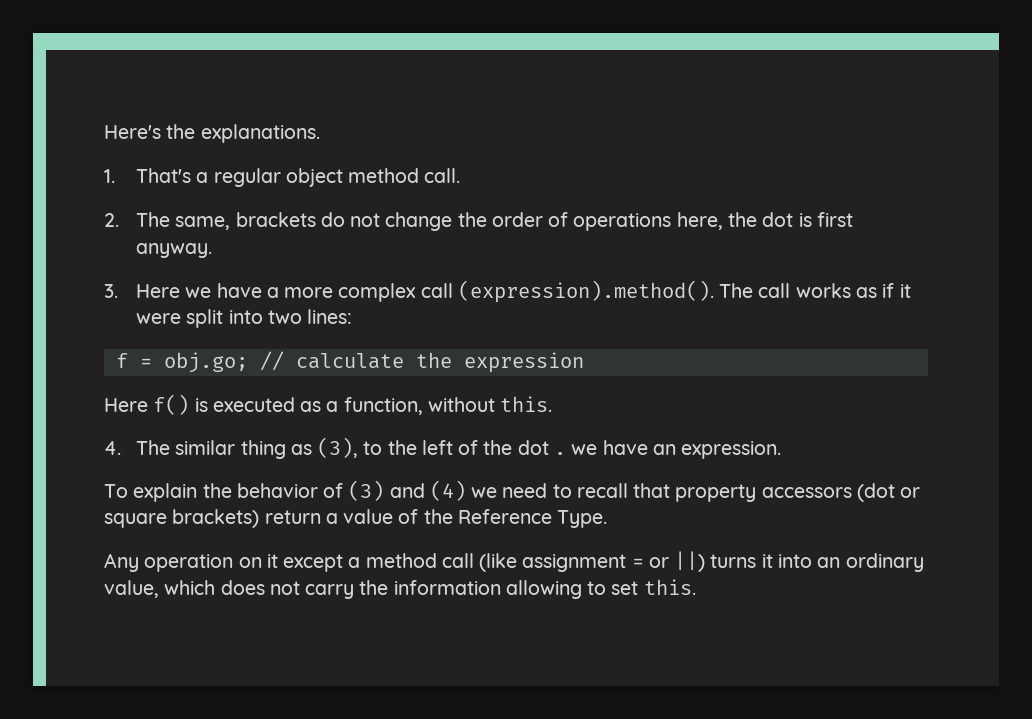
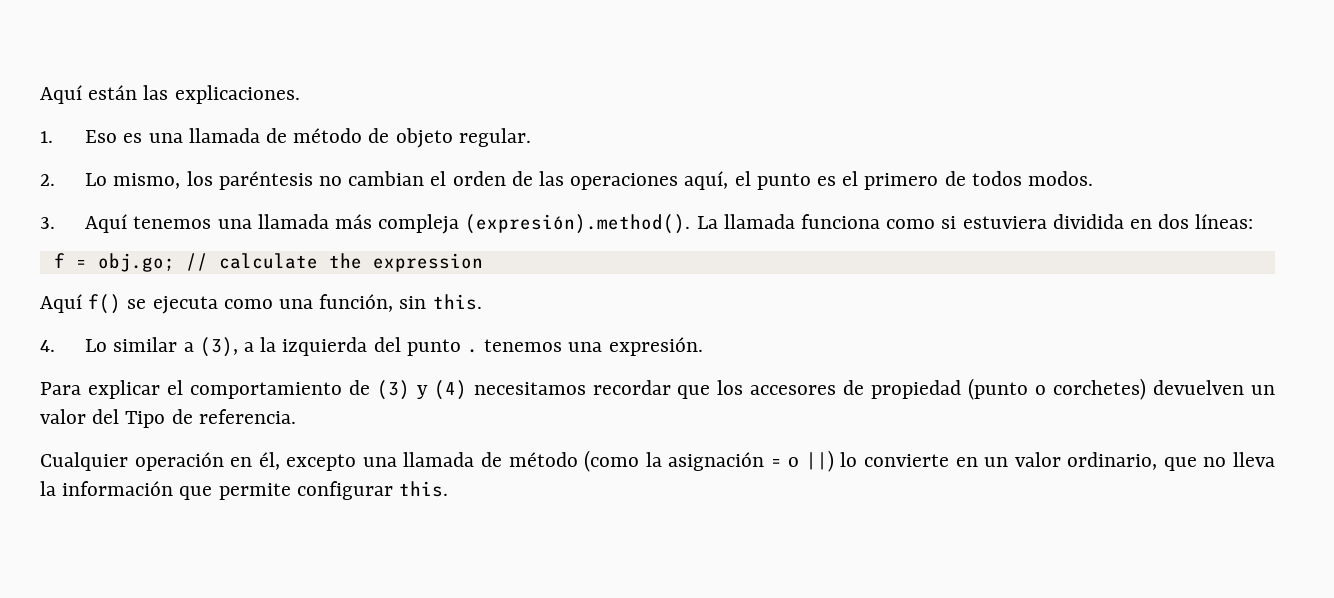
- Here's the explanations.
- 1. That's a regular object method call.
- 2. The same, brackets do not change the order of operations here, the dot is first anyway.
- 3. Here we have a more complex call (expression).method(). The call works as if it were split into two lines:
+ Aquí están las explicaciones.
+ 1. Eso es una llamada de método de objeto regular.
+ 2. Lo mismo, los paréntesis no cambian el orden de las operaciones aquí, el punto es el primero de todos modos.
+ 3. Aquí tenemos una llamada más compleja (expresión).method(). La llamada funciona como si estuviera dividida en dos líneas:
- Here f() is executed as a function, without this.
- 4. The similar thing as (3), to the left of the dot . we have an expression.
- To explain the behavior of (3) and (4) we need to recall that property accessors (dot or square brackets) return a value of the Reference Type.
- Any operation on it except a method call (like assignment = or ||) turns it into an ordinary value, which does not carry the information allowing to set this.
+ Aquí f() se ejecuta como una función, sin this.
+ 4. Lo similar a (3), a la izquierda del punto . tenemos una expresión.
+ Para explicar el comportamiento de (3) y (4) necesitamos recordar que los accesores de propiedad (punto o corchetes) devuelven un valor del Tipo de referencia.
+ Cualquier operación en él, excepto una llamada de método (como la asignación = o ||) lo convierte en un valor ordinario, que no lleva la información que permite configurar this.

